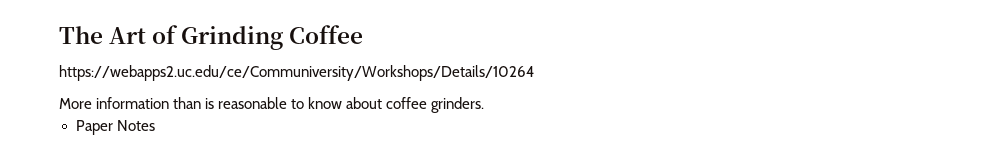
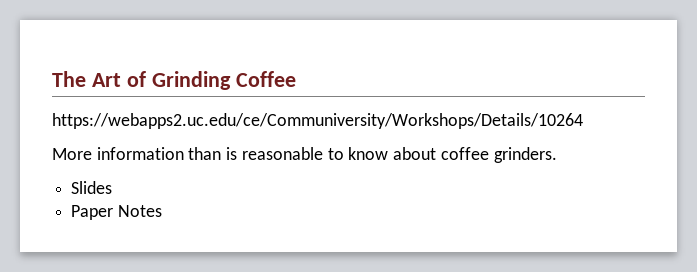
+ Slides

